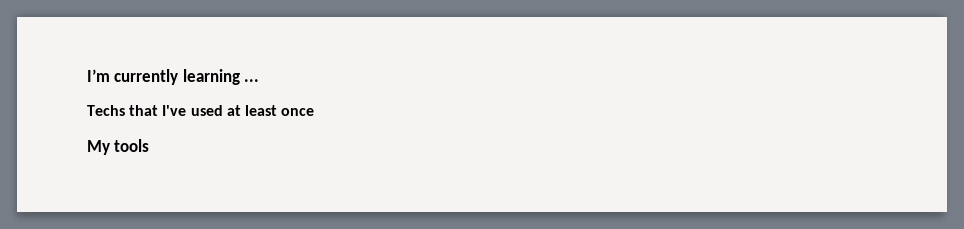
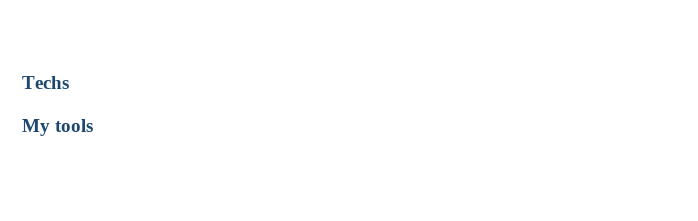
- I’m currently learning ...
- Techs that I've used at least once
+ Techs

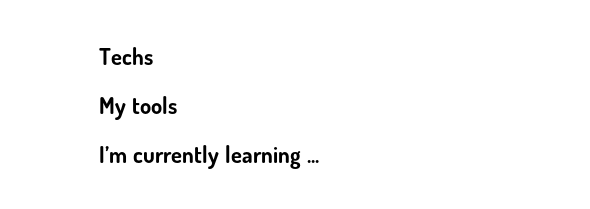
+ I’m currently learning ...

